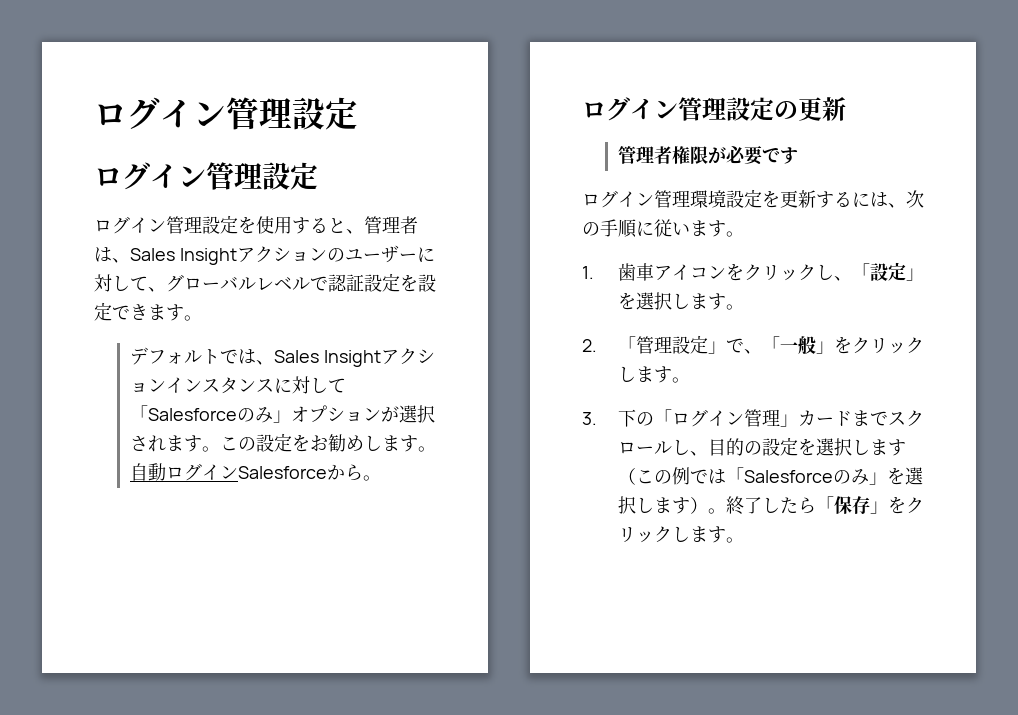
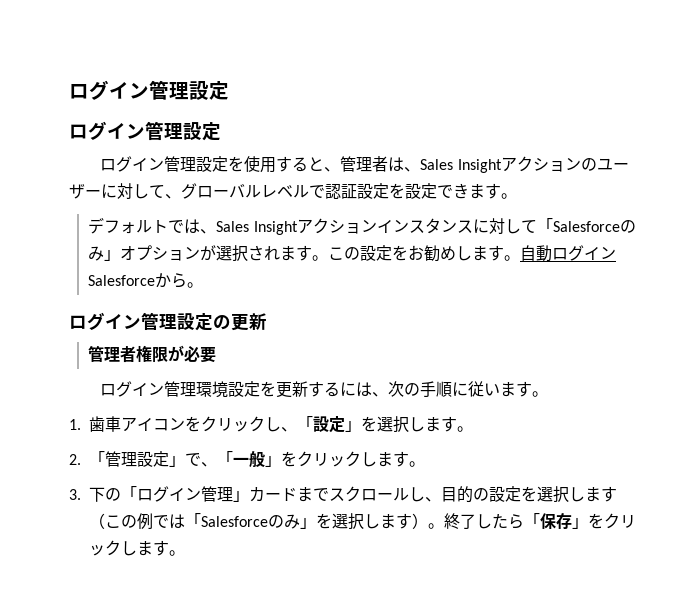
- 管理者権限が必要です
+ 管理者権限が必要

